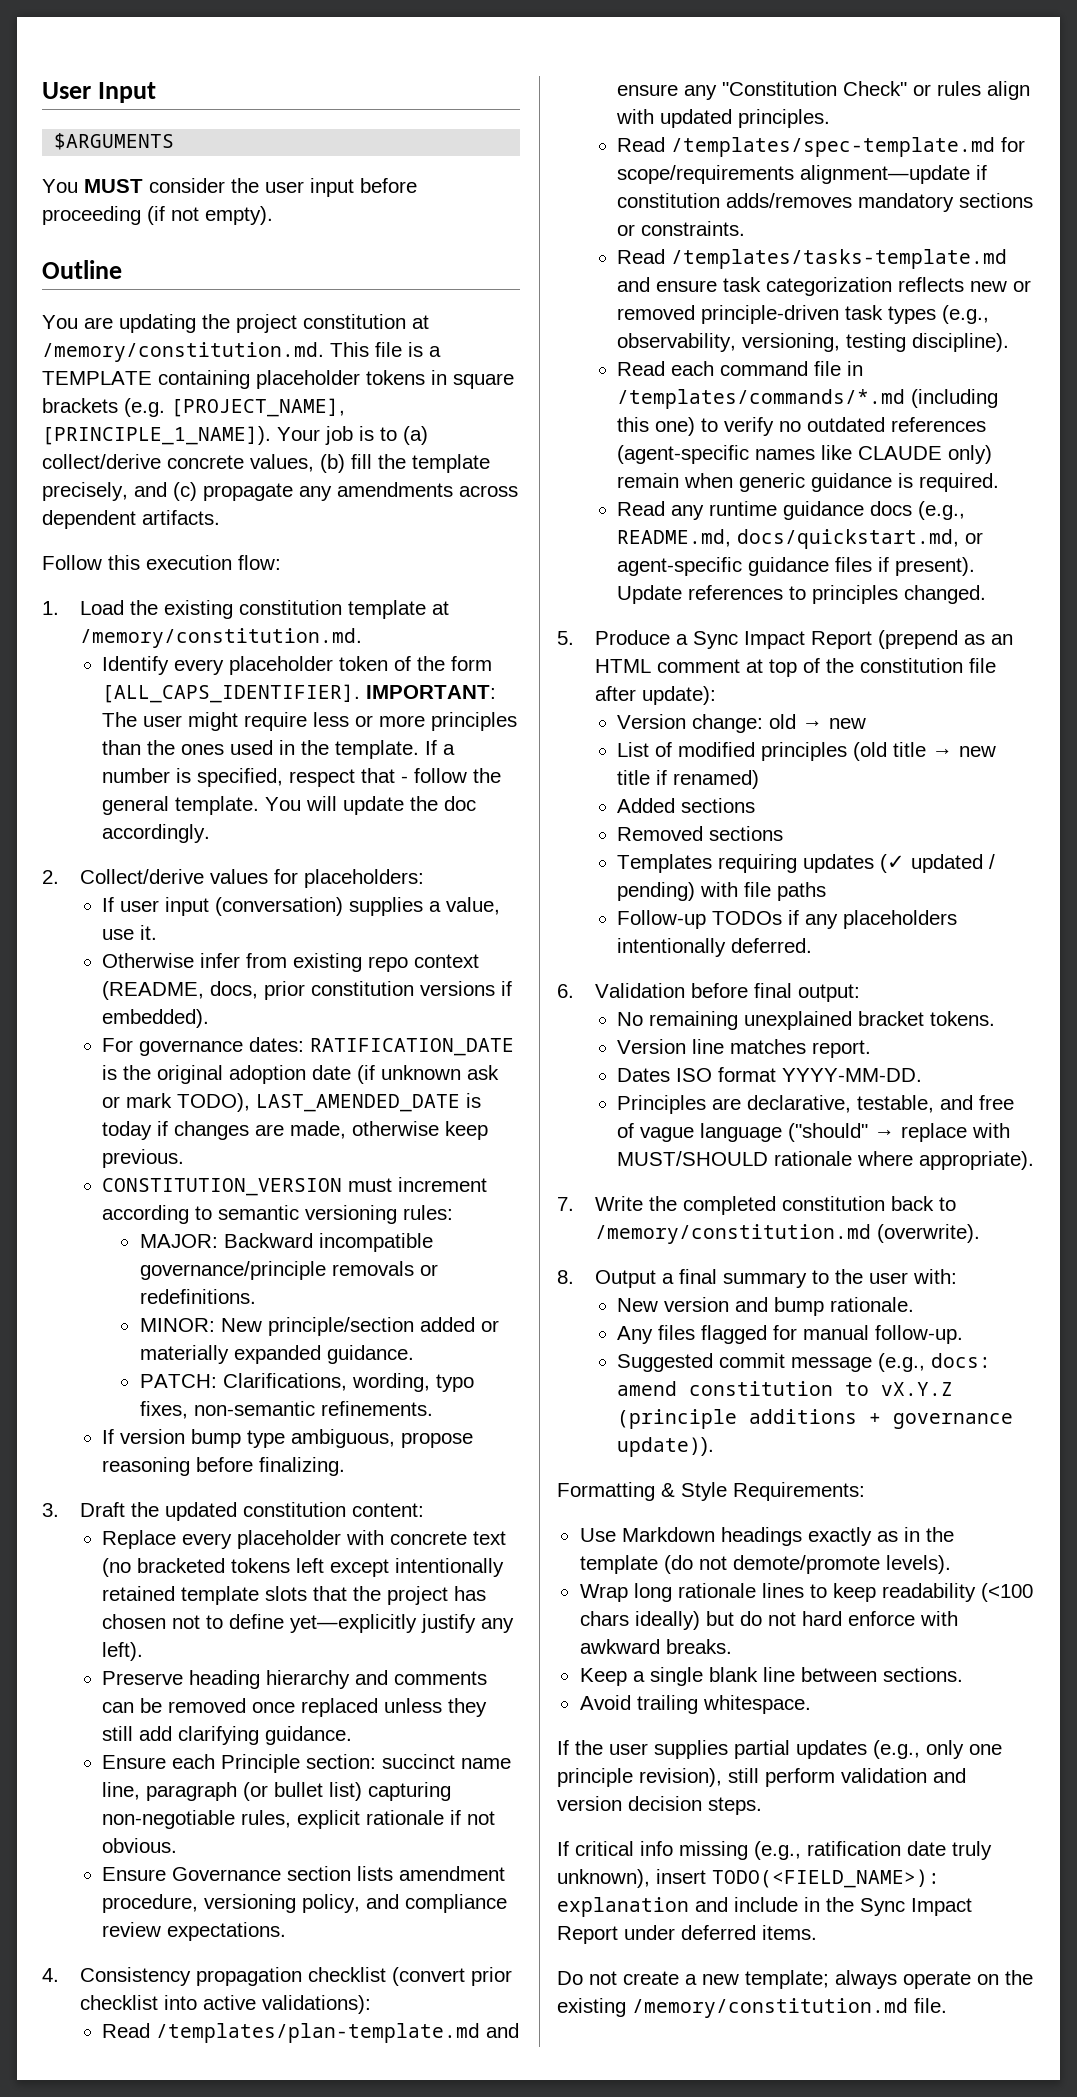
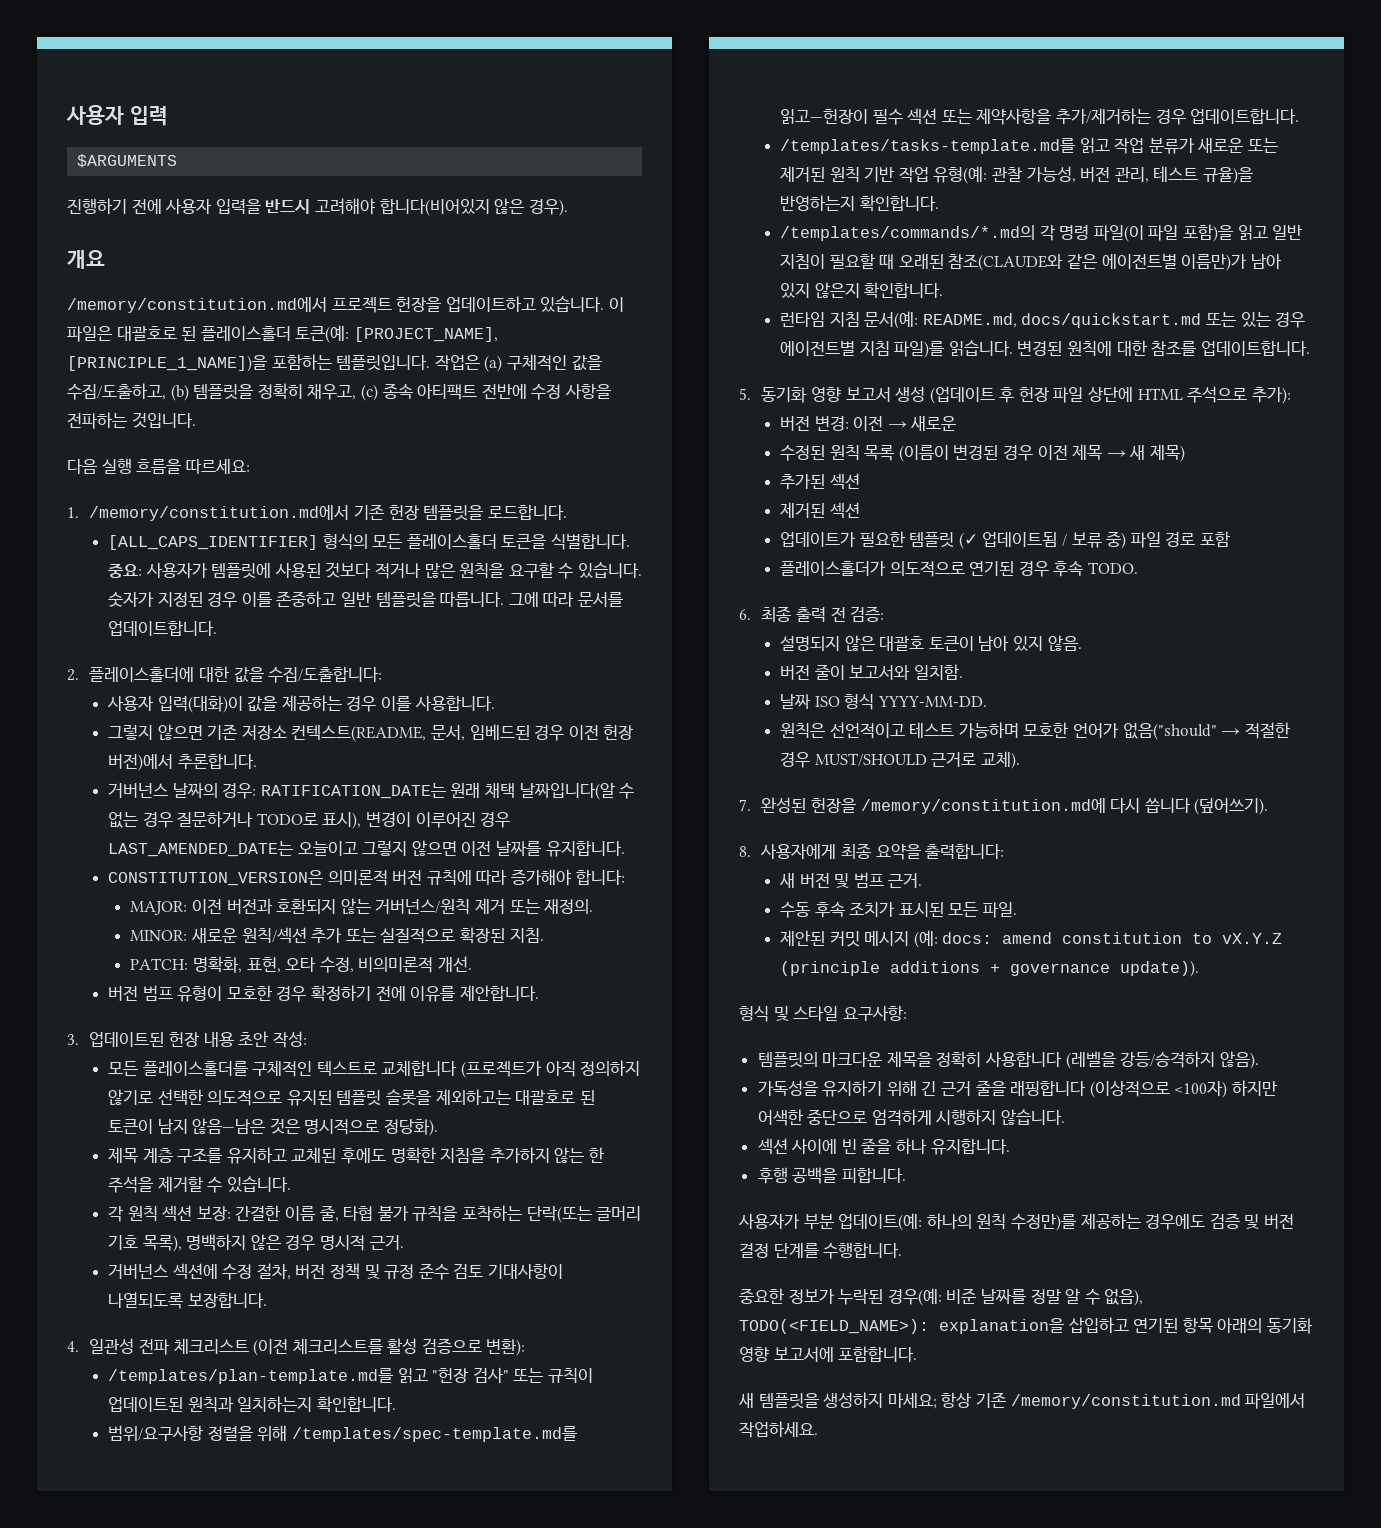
- User Input
+ 사용자 입력
- You MUST consider the user input before proceeding (if not empty).
- Outline
- You are updating the project constitution at /memory/constitution.md. This file is a TEMPLATE containing placeholder tokens in square brackets (e.g. [PROJECT_NAME], [PRINCIPLE_1_NAME]). Your job is to (a) collect/derive concrete values, (b) fill the template precisely, and (c) propagate any amendments across dependent artifacts.
- Follow this execution flow:
- 1. Load the existing constitution template at /memory/constitution.md.
- Identify every placeholder token of the form [ALL_CAPS_IDENTIFIER]. IMPORTANT: The user might require less or more principles than the ones used in the template. If a number is specified, respect that - follow the general template. You will update the doc accordingly.
- 2. Collect/derive values for placeholders:
- If user input (conversation) supplies a value, use it.
- Otherwise infer from existing repo context (README, docs, prior constitution versions if embedded).
- For governance dates: RATIFICATION_DATE is the original adoption date (if unknown ask or mark TODO), LAST_AMENDED_DATE is today if changes are made, otherwise keep previous.
- CONSTITUTION_VERSION must increment according to semantic versioning rules:
- MAJOR: Backward incompatible governance/principle removals or redefinitions.
- MINOR: New principle/section added or materially expanded guidance.
- PATCH: Clarifications, wording, typo fixes, non-semantic refinements.
- If version bump type ambiguous, propose reasoning before finalizing.
- 3. Draft the updated constitution content:
- Replace every placeholder with concrete text (no bracketed tokens left except intentionally retained template slots that the project has chosen not to define yet—explicitly justify any left).
- Preserve heading hierarchy and comments can be removed once replaced unless they still add clarifying guidance.
- Ensure each Principle section: succinct name line, paragraph (or bullet list) capturing non‑negotiable rules, explicit rationale if not obvious.
- Ensure Governance section lists amendment procedure, versioning policy, and compliance review expectations.
- 4. Consistency propagation checklist (convert prior checklist into active validations):
- Read /templates/plan-template.md and ensure any "Constitution Check" or rules align with updated principles.
- Read /templates/spec-template.md for scope/requirements alignment—update if constitution adds/removes mandatory sections or constraints.
- Read /templates/tasks-template.md and ensure task categorization reflects new or removed principle-driven task types (e.g., observability, versioning, testing discipline).
- Read each command file in /templates/commands/*.md (including this one) to verify no outdated references (agent-specific names like CLAUDE only) remain when generic guidance is required.
- Read any runtime guidance docs (e.g., README.md, docs/quickstart.md, or agent-specific guidance files if present). Update references to principles changed.
- 5. Produce a Sync Impact Report (prepend as an HTML comment at top of the constitution file after update):
- Version change: old → new
- List of modified principles (old title → new title if renamed)
- Added sections
- Removed sections
- Templates requiring updates (✓ updated / pending) with file paths
- Follow-up TODOs if any placeholders intentionally deferred.
- 6. Validation before final output:
- No remaining unexplained bracket tokens.
- Version line matches report.
- Dates ISO format YYYY-MM-DD.
- Principles are declarative, testable, and free of vague language ("should" → replace with MUST/SHOULD rationale where appropriate).
- 7. Write the completed constitution back to /memory/constitution.md (overwrite).
- 8. Output a final summary to the user with:
- New version and bump rationale.
- Any files flagged for manual follow-up.
- Suggested commit message (e.g., docs: amend constitution to vX.Y.Z (principle additions + governance update)).
+ 진행하기 전에 사용자 입력을 반드시 고려해야 합니다(비어있지 않은 경우).
+ 개요
+ /memory/constitution.md에서 프로젝트 헌장을 업데이트하고 있습니다. 이 파일은 대괄호로 된 플레이스홀더 토큰(예: [PROJECT_NAME], [PRINCIPLE_1_NAME])을 포함하는 템플릿입니다. 작업은 (a) 구체적인 값을 수집/도출하고, (b) 템플릿을 정확히 채우고, (c) 종속 아티팩트 전반에 수정 사항을 전파하는 것입니다.
+ 다음 실행 흐름을 따르세요:
+ 1. /memory/constitution.md에서 기존 헌장 템플릿을 로드합니다.
+ [ALL_CAPS_IDENTIFIER] 형식의 모든 플레이스홀더 토큰을 식별합니다. 중요: 사용자가 템플릿에 사용된 것보다 적거나 많은 원칙을 요구할 수 있습니다. 숫자가 지정된 경우 이를 존중하고 일반 템플릿을 따릅니다. 그에 따라 문서를 업데이트합니다.
+ 2. 플레이스홀더에 대한 값을 수집/도출합니다:
+ 사용자 입력(대화)이 값을 제공하는 경우 이를 사용합니다.
+ 그렇지 않으면 기존 저장소 컨텍스트(README, 문서, 임베드된 경우 이전 헌장 버전)에서 추론합니다.
+ 거버넌스 날짜의 경우: RATIFICATION_DATE는 원래 채택 날짜입니다(알 수 없는 경우 질문하거나 TODO로 표시), 변경이 이루어진 경우 LAST_AMENDED_DATE는 오늘이고 그렇지 않으면 이전 날짜를 유지합니다.
+ CONSTITUTION_VERSION은 의미론적 버전 규칙에 따라 증가해야 합니다:
+ MAJOR: 이전 버전과 호환되지 않는 거버넌스/원칙 제거 또는 재정의.
+ MINOR: 새로운 원칙/섹션 추가 또는 실질적으로 확장된 지침.
+ PATCH: 명확화, 표현, 오타 수정, 비의미론적 개선.
+ 버전 범프 유형이 모호한 경우 확정하기 전에 이유를 제안합니다.
+ 3. 업데이트된 헌장 내용 초안 작성:
+ 모든 플레이스홀더를 구체적인 텍스트로 교체합니다 (프로젝트가 아직 정의하지 않기로 선택한 의도적으로 유지된 템플릿 슬롯을 제외하고는 대괄호로 된 토큰이 남지 않음—남은 것은 명시적으로 정당화).
+ 제목 계층 구조를 유지하고 교체된 후에도 명확한 지침을 추가하지 않는 한 주석을 제거할 수 있습니다.
+ 각 원칙 섹션 보장: 간결한 이름 줄, 타협 불가 규칙을 포착하는 단락(또는 글머리 기호 목록), 명백하지 않은 경우 명시적 근거.
+ 거버넌스 섹션에 수정 절차, 버전 정책 및 규정 준수 검토 기대사항이 나열되도록 보장합니다.
+ 4. 일관성 전파 체크리스트 (이전 체크리스트를 활성 검증으로 변환):
+ /templates/plan-template.md를 읽고 "헌장 검사" 또는 규칙이 업데이트된 원칙과 일치하는지 확인합니다.
+ 범위/요구사항 정렬을 위해 /templates/spec-template.md를 읽고—헌장이 필수 섹션 또는 제약사항을 추가/제거하는 경우 업데이트합니다.
+ /templates/tasks-template.md를 읽고 작업 분류가 새로운 또는 제거된 원칙 기반 작업 유형(예: 관찰 가능성, 버전 관리, 테스트 규율)을 반영하는지 확인합니다.
+ /templates/commands/*.md의 각 명령 파일(이 파일 포함)을 읽고 일반 지침이 필요할 때 오래된 참조(CLAUDE와 같은 에이전트별 이름만)가 남아 있지 않은지 확인합니다.
+ 런타임 지침 문서(예: README.md, docs/quickstart.md 또는 있는 경우 에이전트별 지침 파일)를 읽습니다. 변경된 원칙에 대한 참조를 업데이트합니다.
+ 5. 동기화 영향 보고서 생성 (업데이트 후 헌장 파일 상단에 HTML 주석으로 추가):
+ 버전 변경: 이전 → 새로운
+ 수정된 원칙 목록 (이름이 변경된 경우 이전 제목 → 새 제목)
+ 추가된 섹션
+ 제거된 섹션
+ 업데이트가 필요한 템플릿 (✓ 업데이트됨 / 보류 중) 파일 경로 포함
+ 플레이스홀더가 의도적으로 연기된 경우 후속 TODO.
+ 6. 최종 출력 전 검증:
+ 설명되지 않은 대괄호 토큰이 남아 있지 않음.
+ 버전 줄이 보고서와 일치함.
+ 날짜 ISO 형식 YYYY-MM-DD.
+ 원칙은 선언적이고 테스트 가능하며 모호한 언어가 없음("should" → 적절한 경우 MUST/SHOULD 근거로 교체).
+ 7. 완성된 헌장을 /memory/constitution.md에 다시 씁니다 (덮어쓰기).
+ 8. 사용자에게 최종 요약을 출력합니다:
+ 새 버전 및 범프 근거.
+ 수동 후속 조치가 표시된 모든 파일.
+ 제안된 커밋 메시지 (예: docs: amend constitution to vX.Y.Z (principle additions + governance update)).
- Formatting & Style Requirements:
- Use Markdown headings exactly as in the template (do not demote/promote levels).
- Wrap long rationale lines to keep readability (<100 chars ideally) but do not hard enforce with awkward breaks.
- Keep a single blank line between sections.
- Avoid trailing whitespace.
- If the user supplies partial updates (e.g., only one principle revision), still perform validation and version decision steps.
- If critical info missing (e.g., ratification date truly unknown), insert TODO(<FIELD_NAME>): explanation and include in the Sync Impact Report under deferred items.
- Do not create a new template; always operate on the existing /memory/constitution.md file.
+ 형식 및 스타일 요구사항:
+ 템플릿의 마크다운 제목을 정확히 사용합니다 (레벨을 강등/승격하지 않음).
+ 가독성을 유지하기 위해 긴 근거 줄을 래핑합니다 (이상적으로 <100자) 하지만 어색한 중단으로 엄격하게 시행하지 않습니다.
+ 섹션 사이에 빈 줄을 하나 유지합니다.
+ 후행 공백을 피합니다.
+ 사용자가 부분 업데이트(예: 하나의 원칙 수정만)를 제공하는 경우에도 검증 및 버전 결정 단계를 수행합니다.
+ 중요한 정보가 누락된 경우(예: 비준 날짜를 정말 알 수 없음), TODO(<FIELD_NAME>): explanation을 삽입하고 연기된 항목 아래의 동기화 영향 보고서에 포함합니다.
+ 새 템플릿을 생성하지 마세요; 항상 기존 /memory/constitution.md 파일에서 작업하세요.

